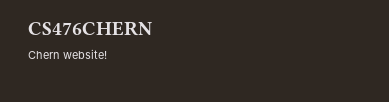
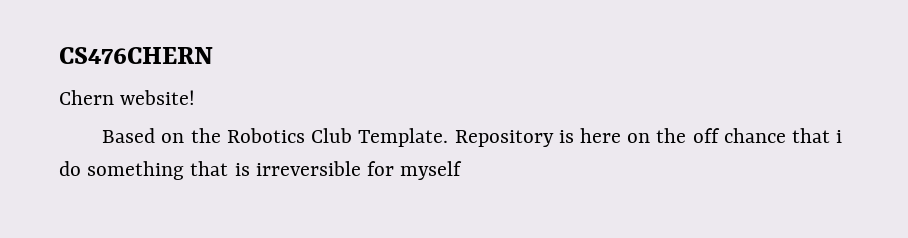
+ Based on the Robotics Club Template. Repository is here on the off chance that i do something that is irreversible for myself

